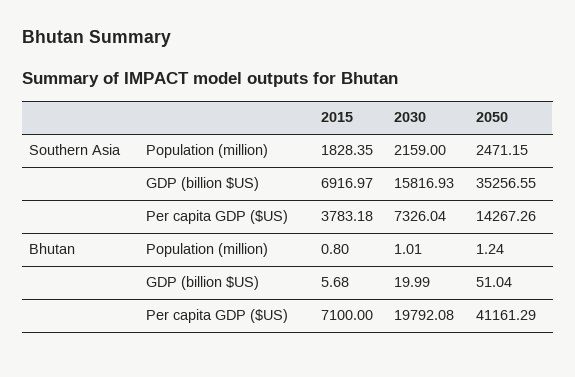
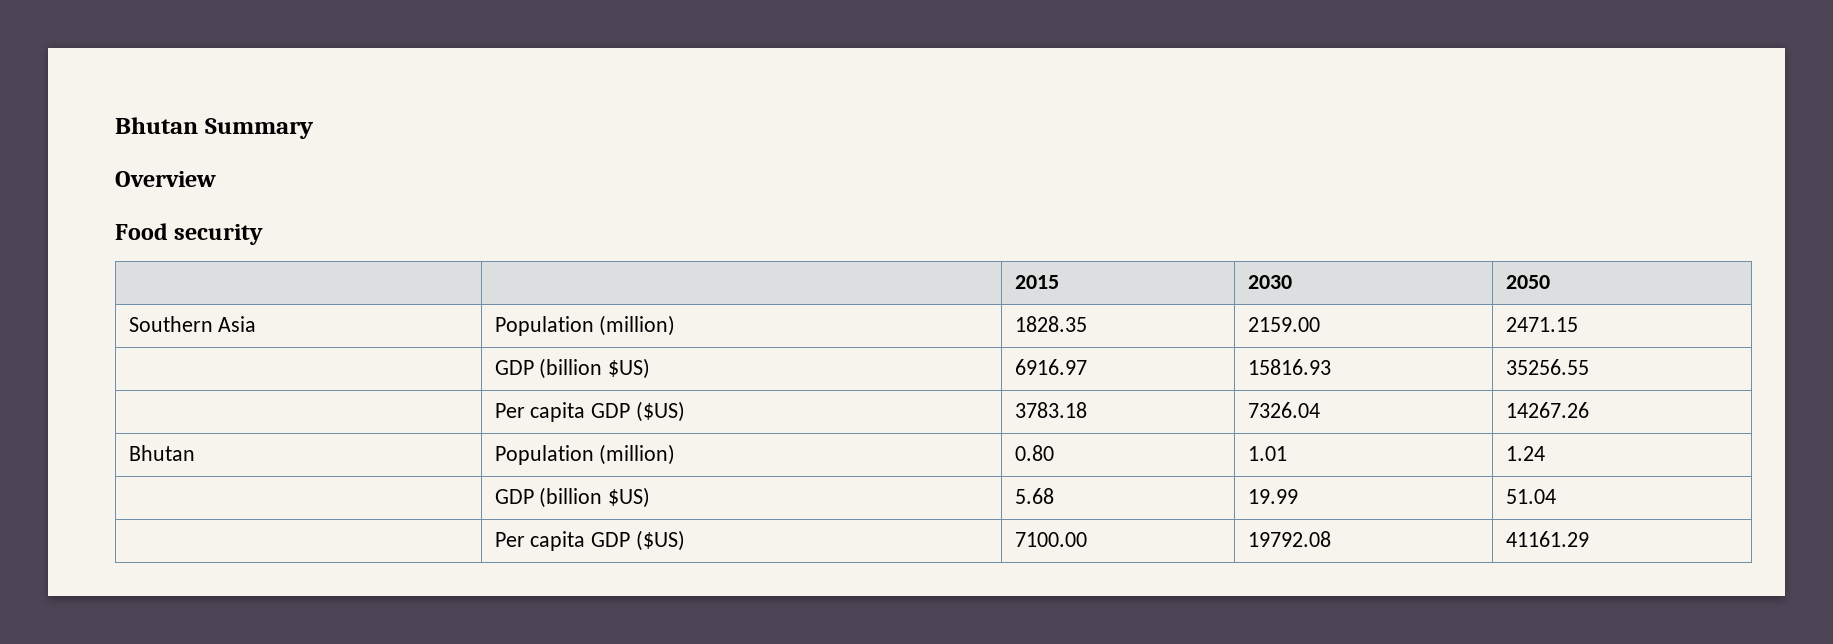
- Summary of IMPACT model outputs for Bhutan
+ Overview
+ Food security

